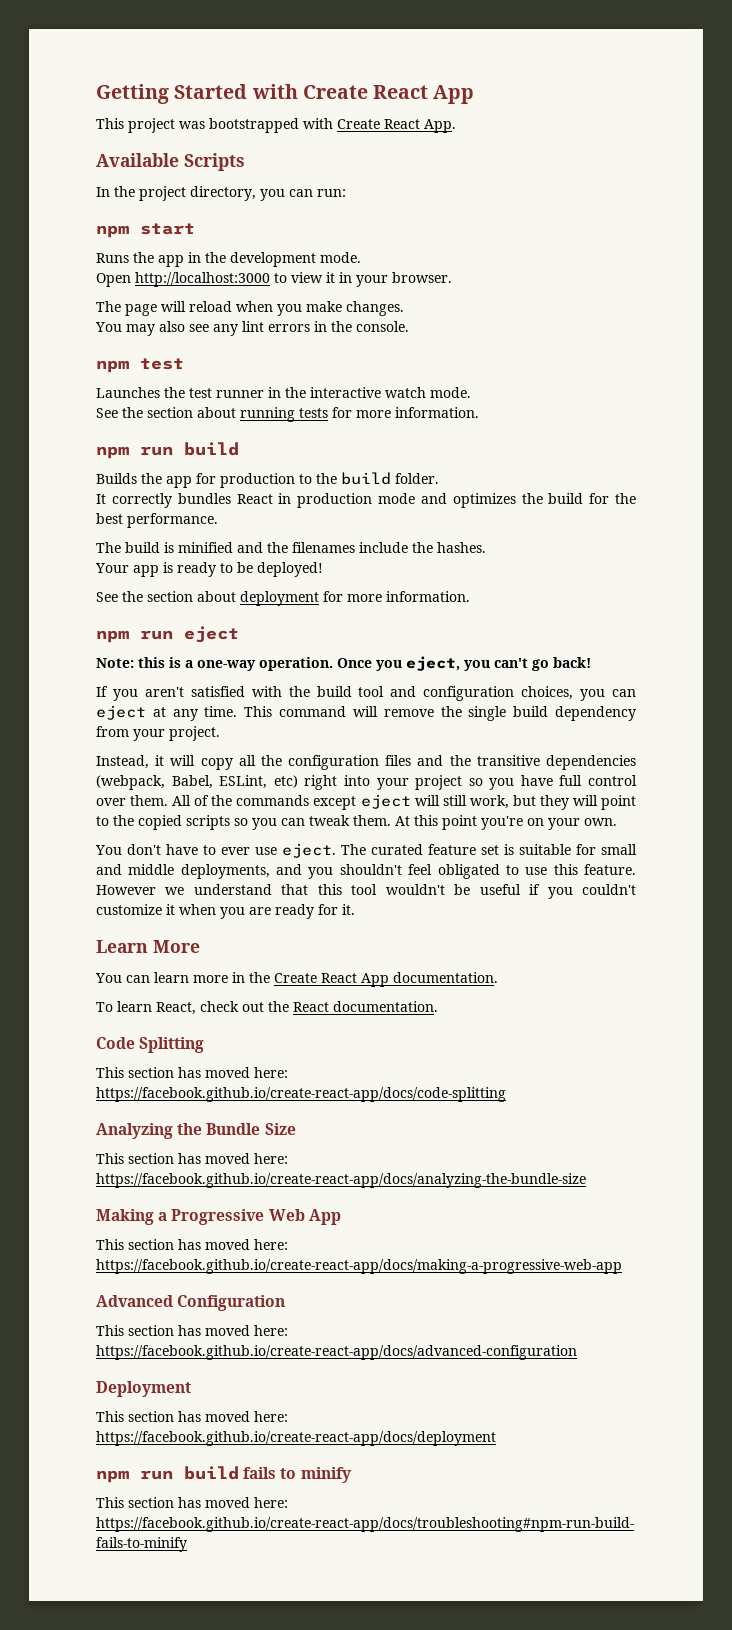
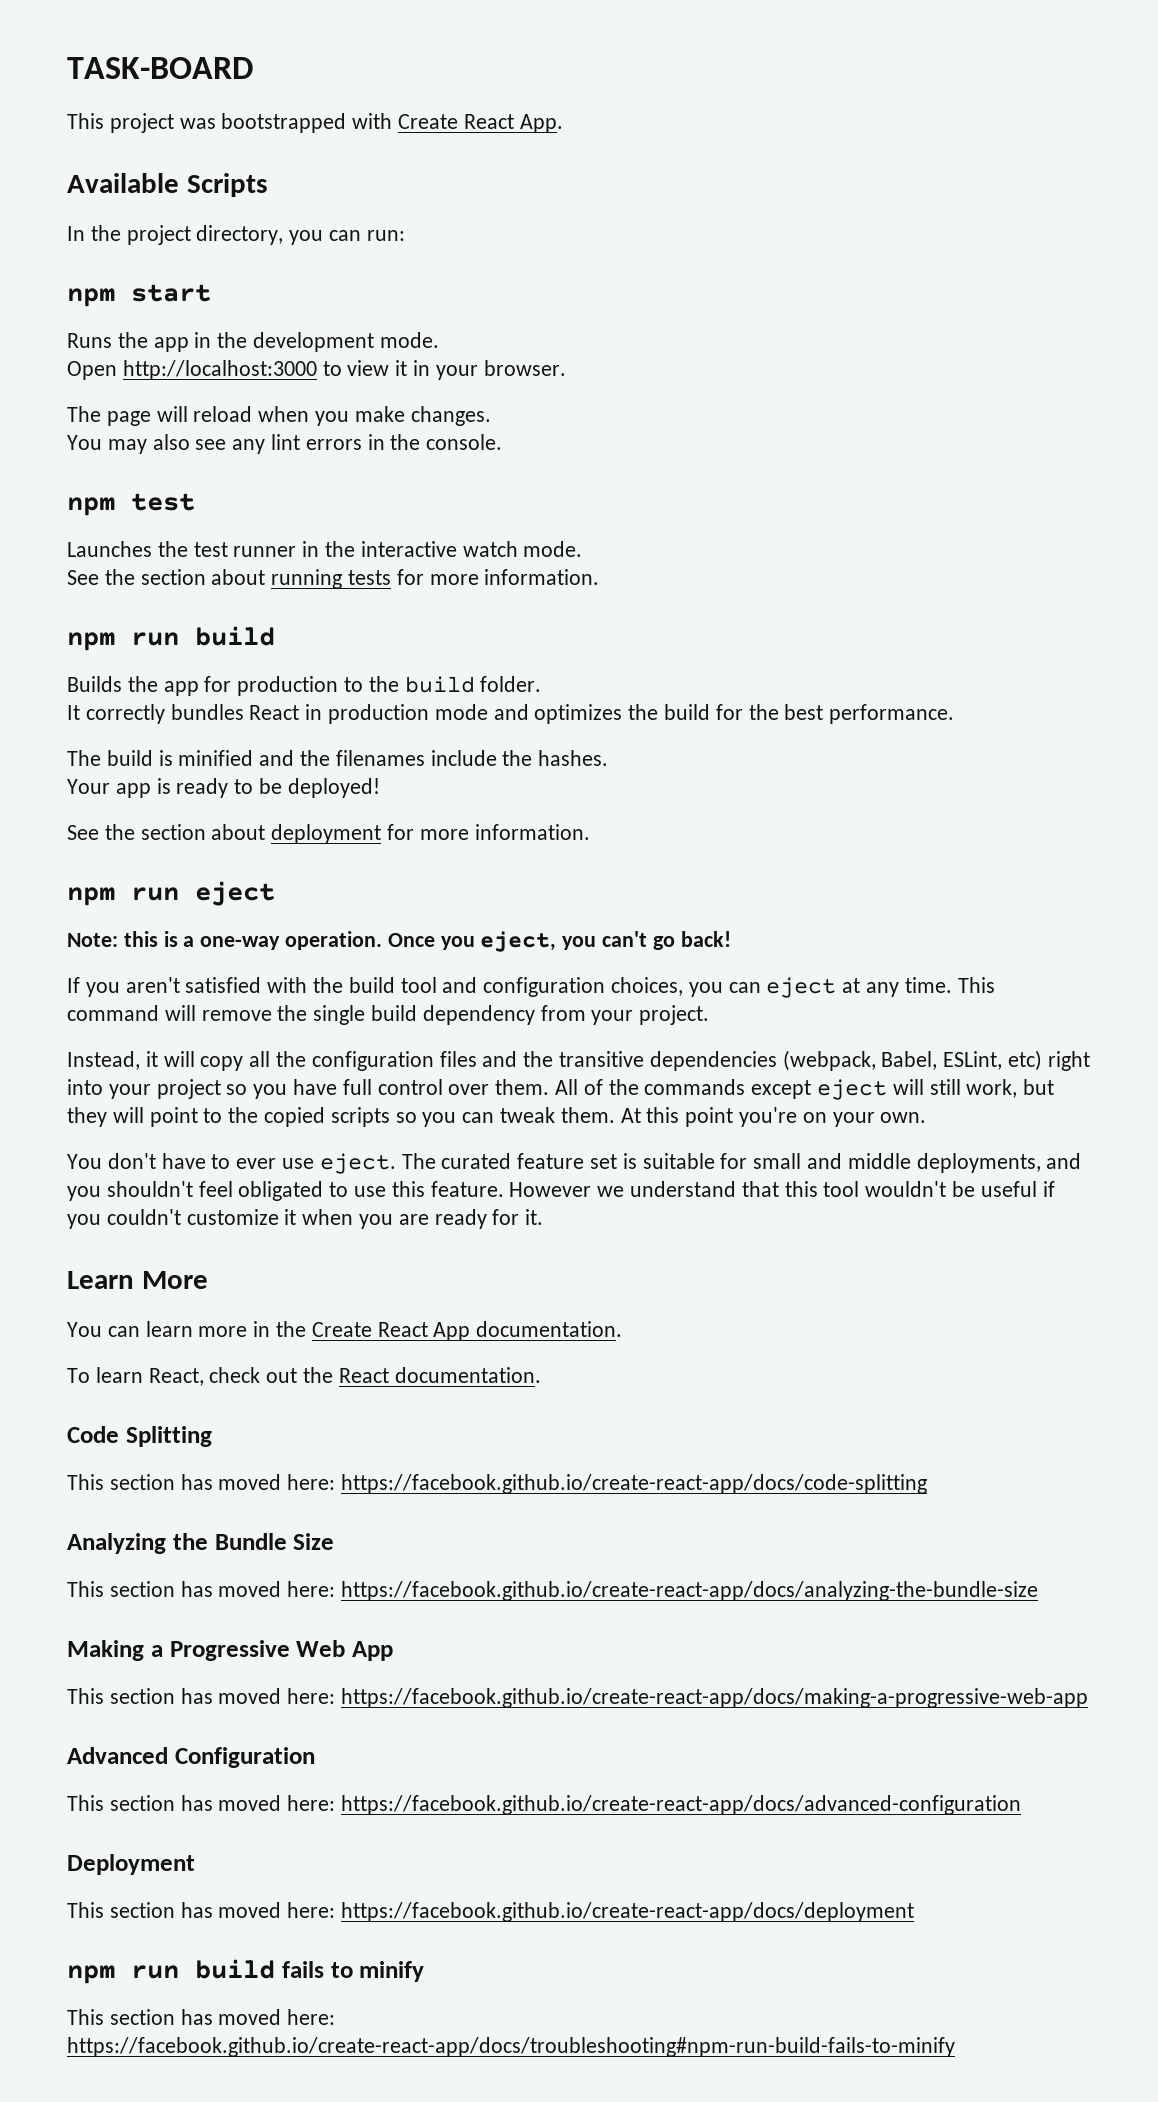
- Getting Started with Create React App
+ TASK-BOARD

